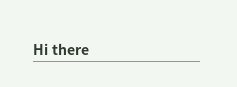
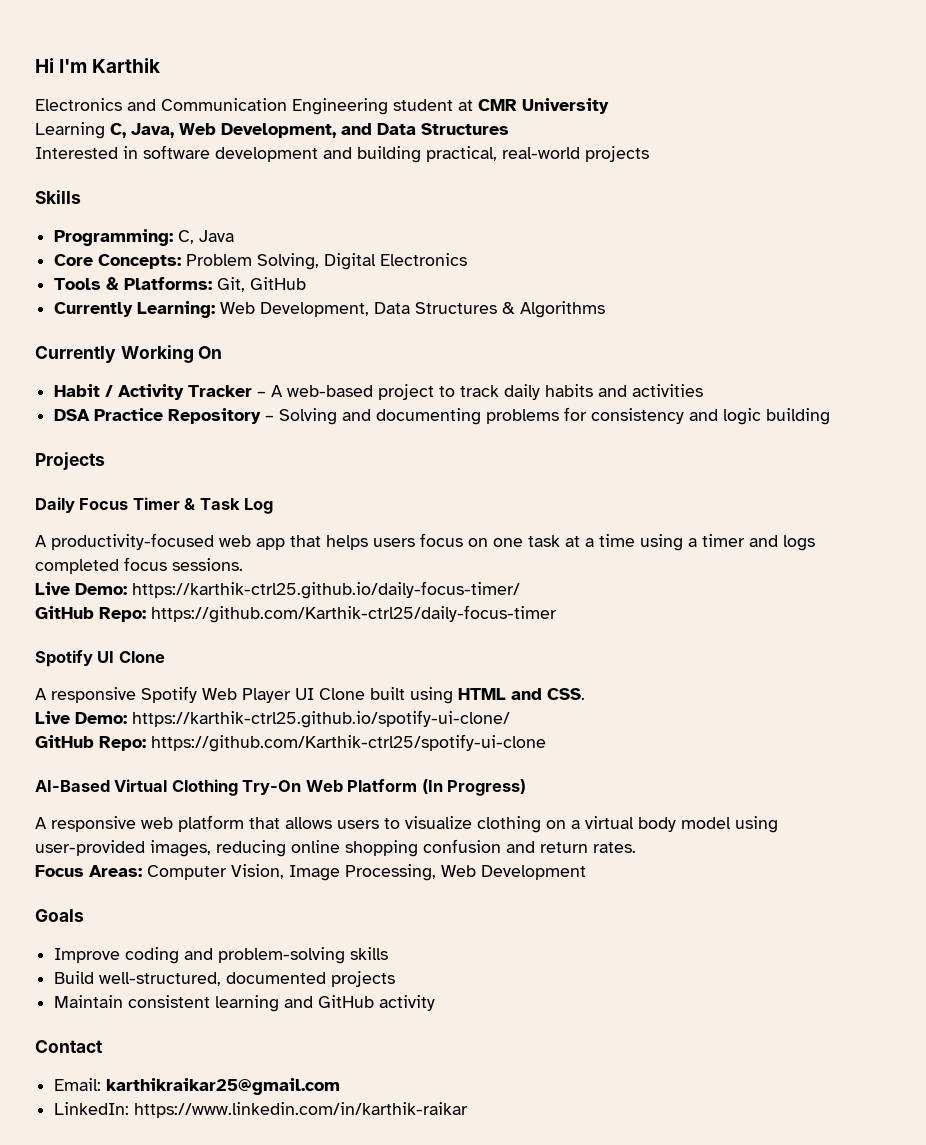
- Hi there
+ Hi I'm Karthik
+ Electronics and Communication Engineering student at CMR University
+ Learning C, Java, Web Development, and Data Structures
+ Interested in software development and building practical, real-world projects
+ Skills
+ Programming: C, Java
+ Core Concepts: Problem Solving, Digital Electronics
+ Tools & Platforms: Git, GitHub
+ Currently Learning: Web Development, Data Structures & Algorithms
+ Currently Working On
+ Habit / Activity Tracker – A web-based project to track daily habits and activities
+ DSA Practice Repository – Solving and documenting problems for consistency and logic building
+ Projects
+ Daily Focus Timer & Task Log
+ A productivity-focused web app that helps users focus on one task at a time using a timer and logs completed focus sessions.
+ Live Demo: https://karthik-ctrl25.github.io/daily-focus-timer/
+ GitHub Repo: https://github.com/Karthik-ctrl25/daily-focus-timer
+ Spotify UI Clone
+ A responsive Spotify Web Player UI Clone built using HTML and CSS.
+ Live Demo: https://karthik-ctrl25.github.io/spotify-ui-clone/
+ GitHub Repo: https://github.com/Karthik-ctrl25/spotify-ui-clone
+ AI-Based Virtual Clothing Try-On Web Platform (In Progress)
+ A responsive web platform that allows users to visualize clothing on a virtual body model using user-provided images, reducing online shopping confusion and return rates.
+ Focus Areas: Computer Vision, Image Processing, Web Development
+ Goals
+ Improve coding and problem-solving skills
+ Build well-structured, documented projects
+ Maintain consistent learning and GitHub activity
+ Contact
+ Email: karthikraikar25@gmail.com
+ LinkedIn: https://www.linkedin.com/in/karthik-raikar

